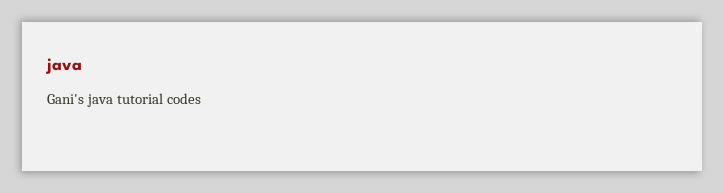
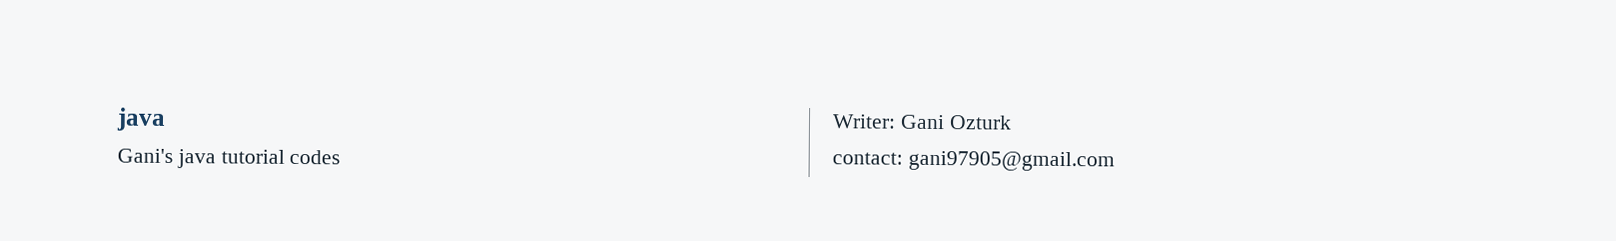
+ Writer: Gani Ozturk
+ contact: gani97905@gmail.com

